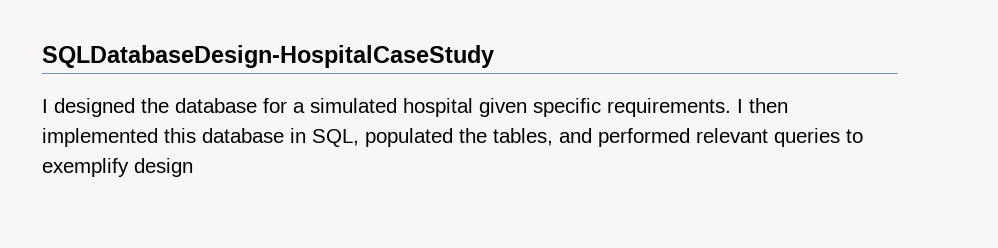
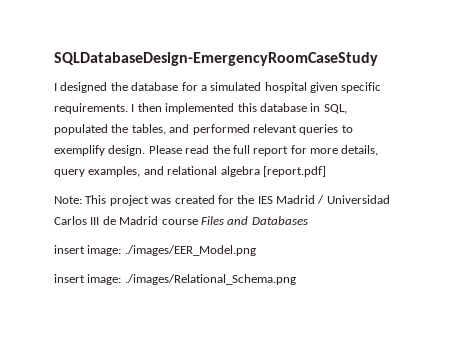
- SQLDatabaseDesign-HospitalCaseStudy
+ SQLDatabaseDesign-EmergencyRoomCaseStudy
- I then implemented this database in SQL, populated the tables, and performed relevant queries to exemplify design
+ I then implemented this database in SQL, populated the tables, and performed relevant queries to exemplify design. Please read the full report for more details, query examples, and relational algebra [report.pdf]
+ Note: This project was created for the IES Madrid / Universidad Carlos III de Madrid course Files and Databases
+ insert image: ./images/EER_Model.png
+ insert image: ./images/Relational_Schema.png

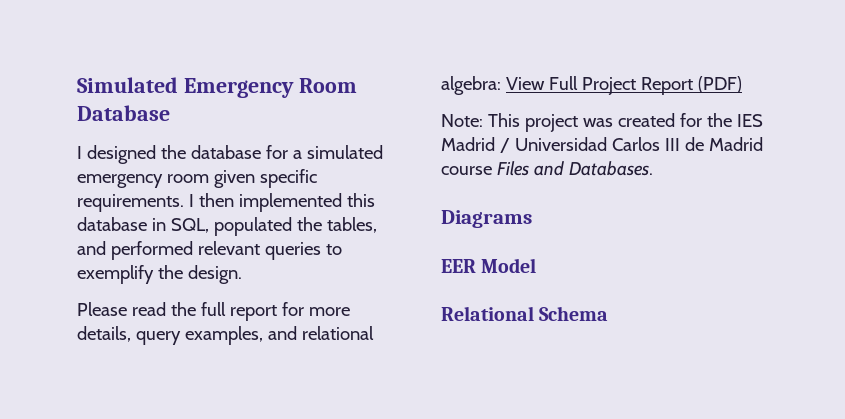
- SQLDatabaseDesign-EmergencyRoomCaseStudy
+ Simulated Emergency Room Database
- I designed the database for a simulated hospital given specific requirements.
+ I designed the database for a simulated emergency room given specific requirements.
- I then implemented this database in SQL, populated the tables, and performed relevant queries to exemplify design. Please read the full report for more details, query examples, and relational algebra [report.pdf]
+ I then implemented this database in SQL, populated the tables, and performed relevant queries to exemplify the design.
+ Please read the full report for more details, query examples, and relational algebra: View Full Project Report (PDF)
- Note: This project was created for the IES Madrid / Universidad Carlos III de Madrid course Files and Databases
- insert image: ./images/EER_Model.png
- insert image: ./images/Relational_Schema.png
+ Note: This project was created for the IES Madrid / Universidad Carlos III de Madrid course Files and Databases.
+ Diagrams
+ EER Model
+ Relational Schema

